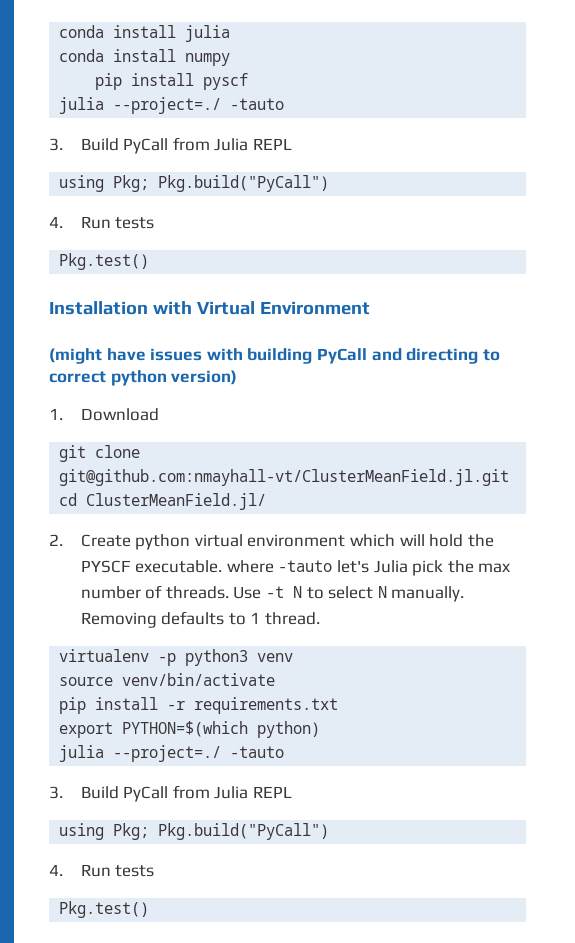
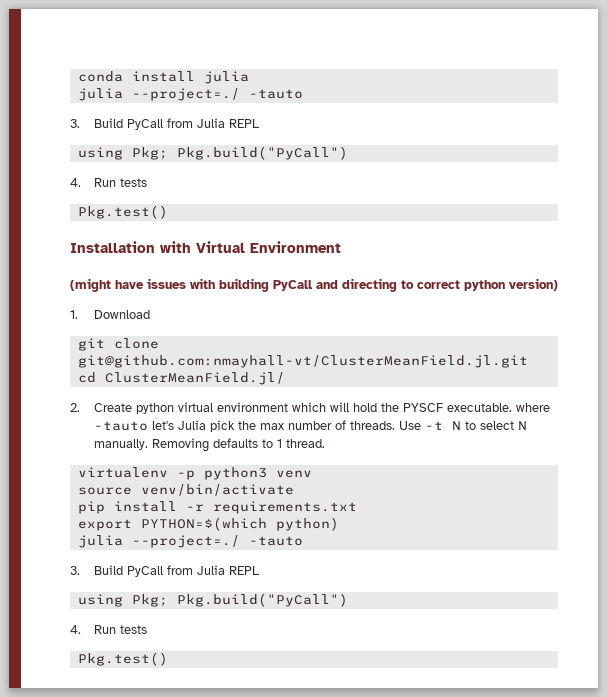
- conda install numpy
- pip install pyscf

